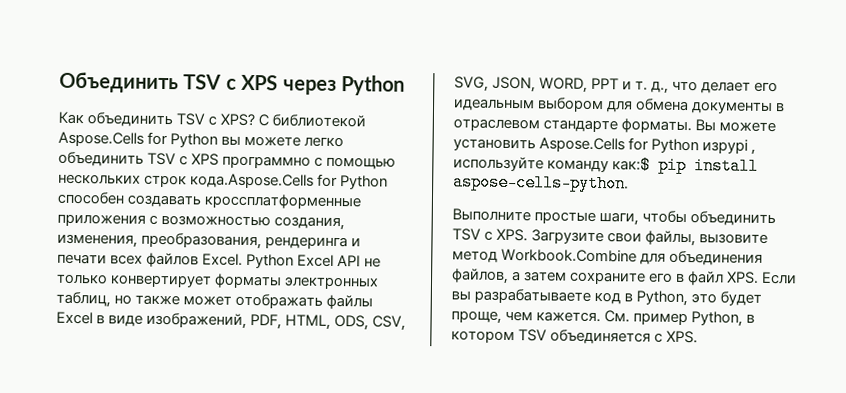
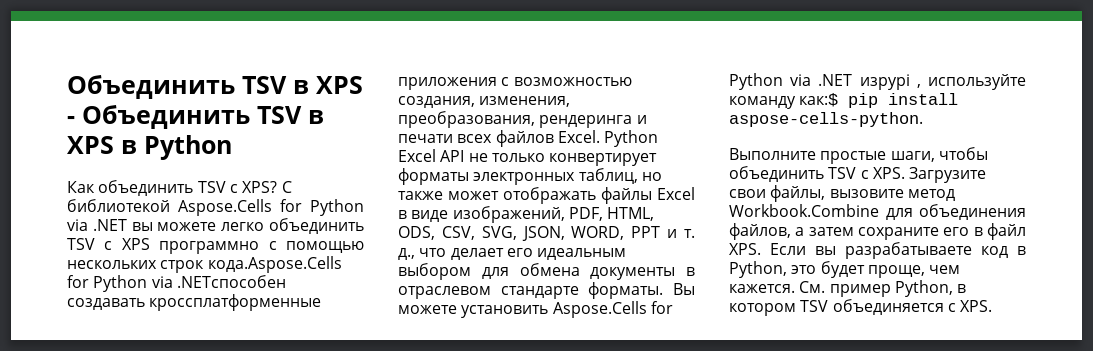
- Объединить TSV с XPS через Python
+ Объединить TSV в XPS - Объединить TSV в XPS в Python
- С библиотекой Aspose.Cells for Python вы можете легко объединить TSV с XPS программно с помощью нескольких строк кода.Aspose.Cells for Python способен создавать кроссплатформенные приложения с возможностью создания, изменения, преобразования, рендеринга и печати всех файлов Excel.
+ С библиотекой Aspose.Cells for Python via .NET вы можете легко объединить TSV с XPS программно с помощью нескольких строк кода.Aspose.Cells for Python via .NETспособен создавать кроссплатформенные приложения с возможностью создания, изменения, преобразования, рендеринга и печати всех файлов Excel.
- Вы можете установить Aspose.Cells for Python изpypi , используйте команду как:$ pip install aspose-cells-python.
+ Вы можете установить Aspose.Cells for Python via .NET изpypi , используйте команду как:$ pip install aspose-cells-python.

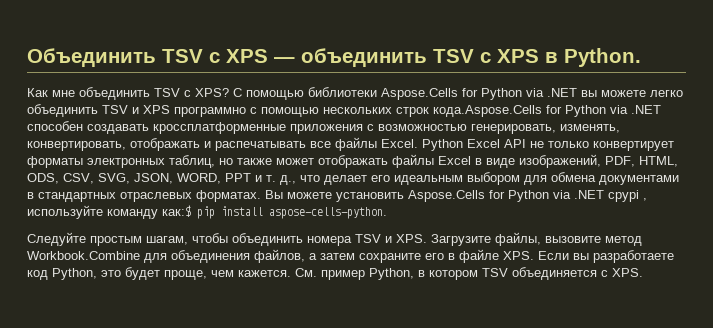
- Объединить TSV в XPS - Объединить TSV в XPS в Python
+ Объединить TSV с XPS — объединить TSV с XPS в Python.
- Как объединить TSV с XPS?
+ Как мне объединить TSV с XPS?
- С библиотекой Aspose.Cells for Python via .NET вы можете легко объединить TSV с XPS программно с помощью нескольких строк кода.Aspose.Cells for Python via .NETспособен создавать кроссплатформенные приложения с возможностью создания, изменения, преобразования, рендеринга и печати всех файлов Excel.
+ С помощью библиотеки Aspose.Cells for Python via .NET вы можете легко объединить TSV и XPS программно с помощью нескольких строк кода.Aspose.Cells for Python via .NET способен создавать кроссплатформенные приложения с возможностью генерировать, изменять, конвертировать, отображать и распечатывать все файлы Excel.
- Python Excel API не только конвертирует форматы электронных таблиц, но также может отображать файлы Excel в виде изображений, PDF, HTML, ODS, CSV, SVG, JSON, WORD, PPT и т. д., что делает его идеальным выбором для обмена документы в отраслевом стандарте форматы.
+ Python Excel API не только конвертирует форматы электронных таблиц, но также может отображать файлы Excel в виде изображений, PDF, HTML, ODS, CSV, SVG, JSON, WORD, PPT и т. д., что делает его идеальным выбором для обмена документами в стандартных отраслевых форматах.
- Вы можете установить Aspose.Cells for Python via .NET изpypi , используйте команду как:$ pip install aspose-cells-python.
+ Вы можете установить Aspose.Cells for Python via .NET сpypi , используйте команду как:$ pip install aspose-cells-python.
- Выполните простые шаги, чтобы объединить TSV с XPS. Загрузите свои файлы, вызовите метод Workbook.Combine для объединения файлов, а затем сохраните его в файл XPS. Если вы разрабатываете код в Python, это будет проще, чем кажется.
+ Следуйте простым шагам, чтобы объединить номера TSV и XPS. Загрузите файлы, вызовите метод Workbook.Combine для объединения файлов, а затем сохраните его в файле XPS. Если вы разработаете код Python, это будет проще, чем кажется.

